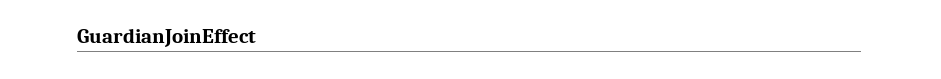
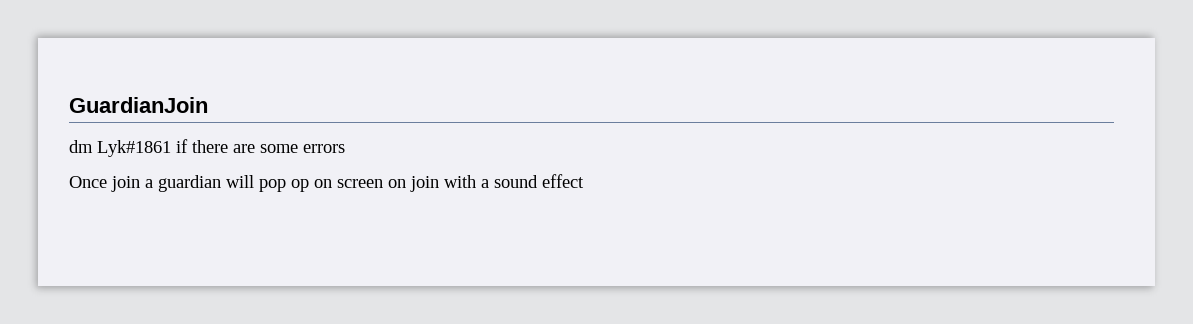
- GuardianJoinEffect
+ GuardianJoin
+ dm Lyk#1861 if there are some errors
+ Once join a guardian will pop op on screen on join with a sound effect

